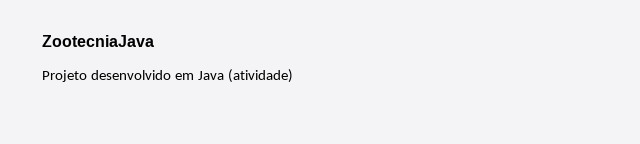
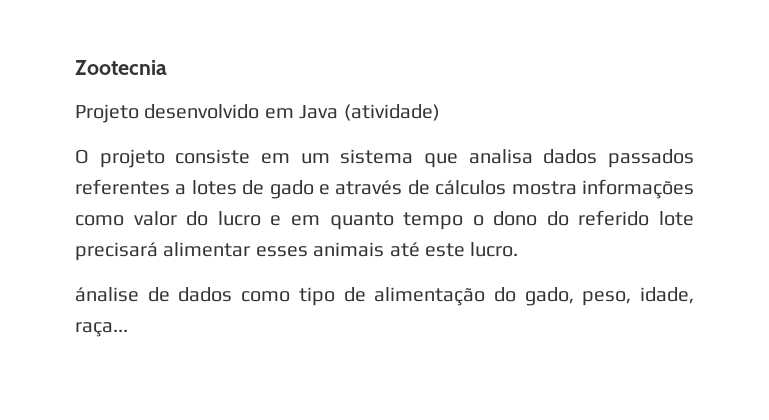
- ZootecniaJava
+ Zootecnia
+ O projeto consiste em um sistema que analisa dados passados referentes a lotes de gado e através de cálculos mostra informações como valor do lucro e em quanto tempo o dono do referido lote precisará alimentar esses animais até este lucro.
+ ánalise de dados como tipo de alimentação do gado, peso, idade, raça...

